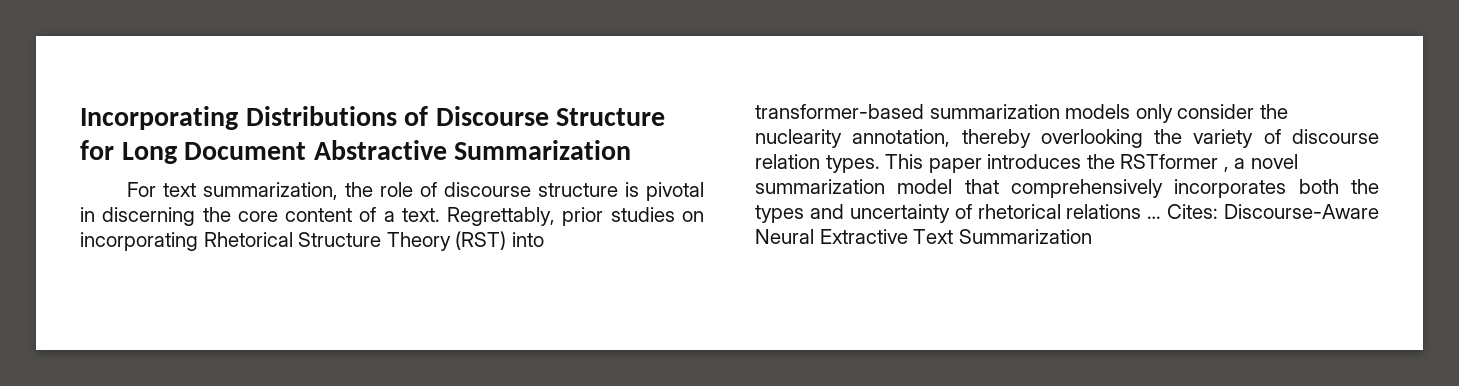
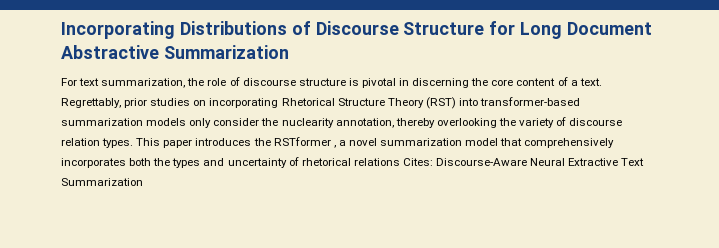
- This paper introduces the RSTformer , a novel summarization model that comprehensively incorporates both the types and uncertainty of rhetorical relations … Cites: Discourse-Aware Neural Extractive Text Summarization
+ This paper introduces the RSTformer , a novel summarization model that comprehensively incorporates both the types and uncertainty of rhetorical relations Cites: Discourse-Aware Neural Extractive Text Summarization

